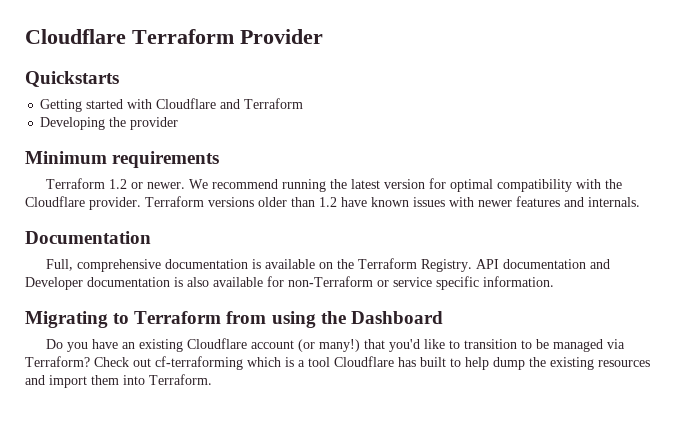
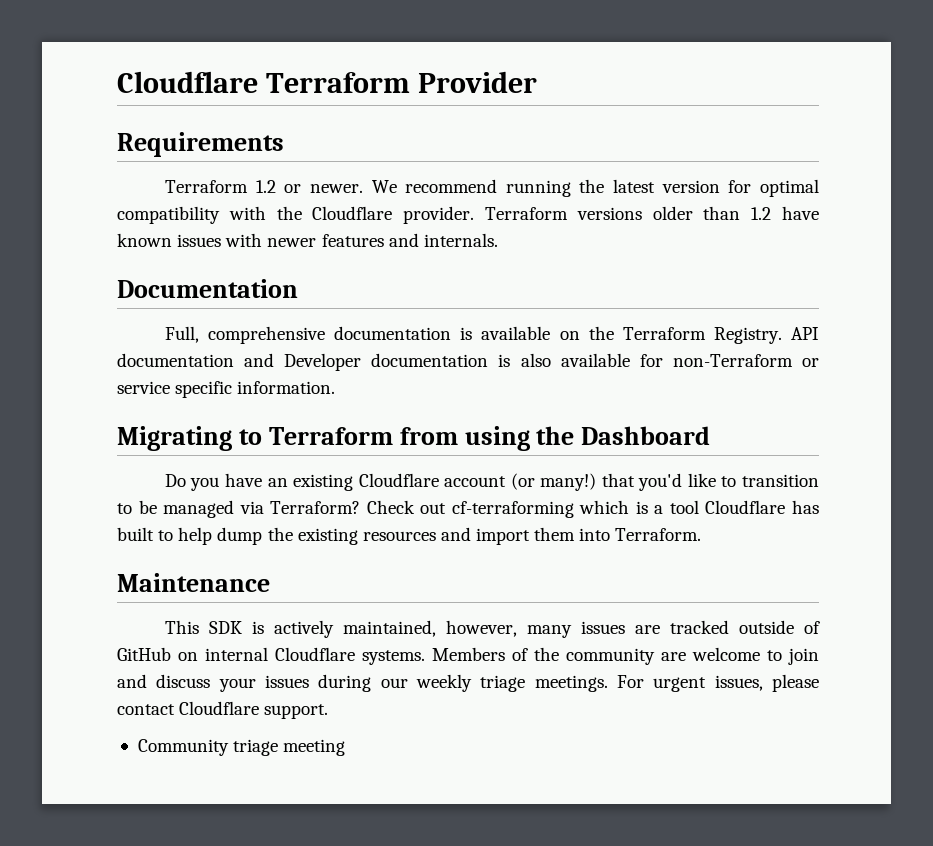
- Quickstarts
- Getting started with Cloudflare and Terraform
- Developing the provider
- Minimum requirements
+ Requirements
+ Maintenance
+ This SDK is actively maintained, however, many issues are tracked outside of GitHub on internal Cloudflare systems. Members of the community are welcome to join and discuss your issues during our weekly triage meetings. For urgent issues, please contact Cloudflare support.
+ Community triage meeting

